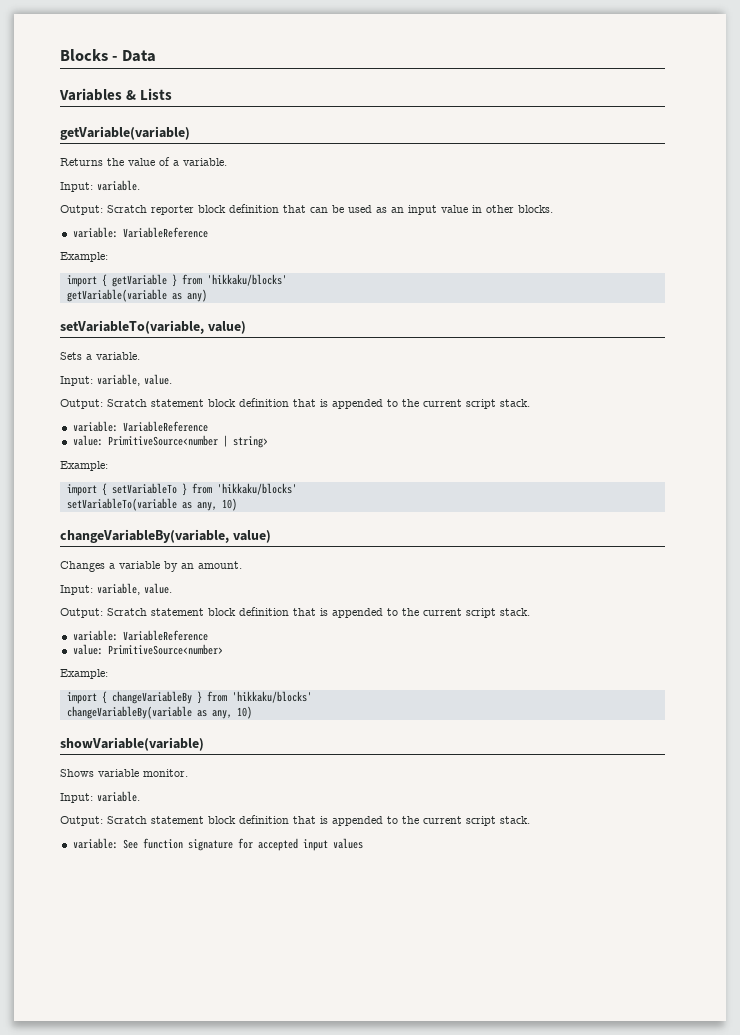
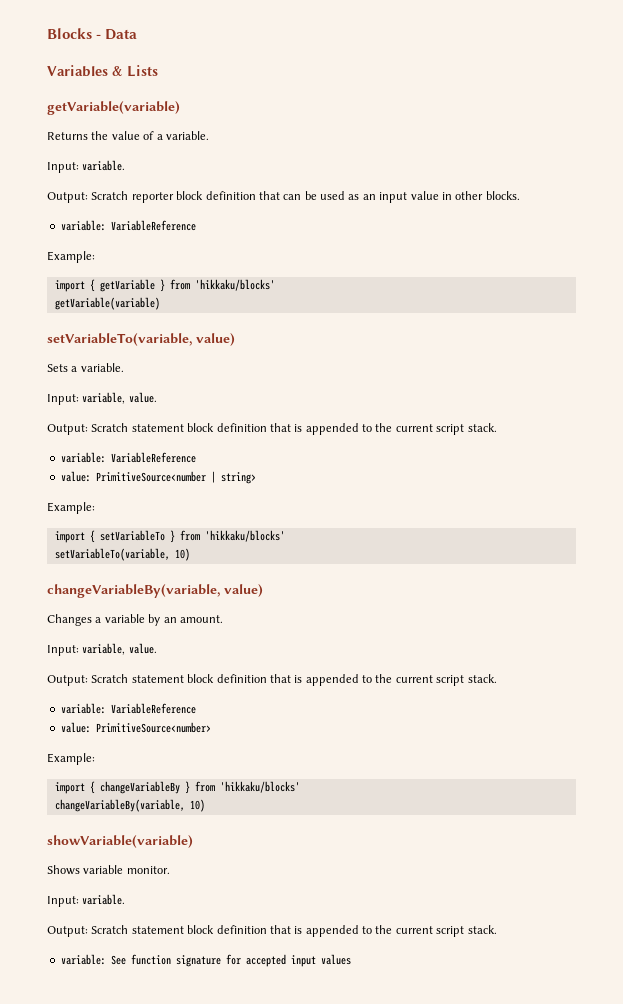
  import { getVariable } from 'hikkaku/blocks'
- getVariable(variable as any)
+ getVariable(variable)
- setVariableTo(variable as any, 10)
+ setVariableTo(variable, 10)
- changeVariableBy(variable as any, 10)
+ changeVariableBy(variable, 10)

